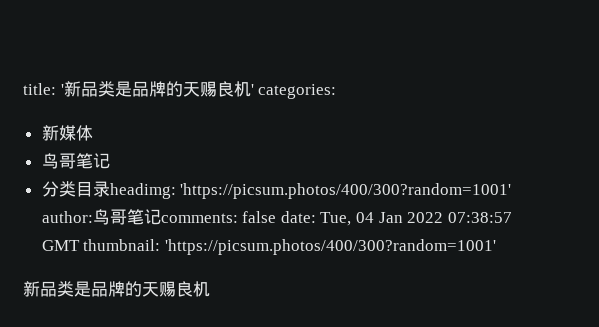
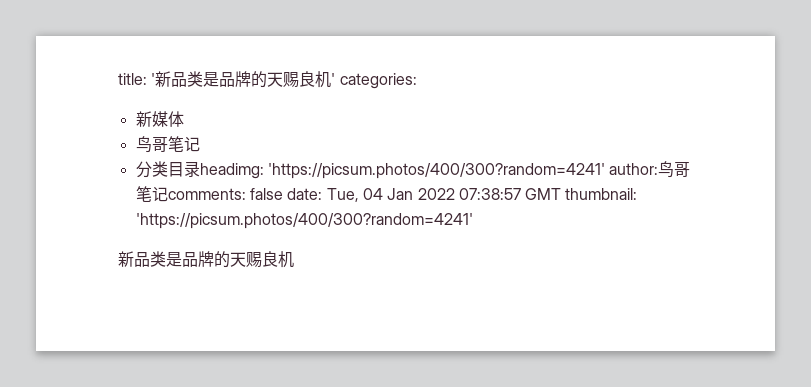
- 分类目录headimg: 'https://picsum.photos/400/300?random=1001' author:鸟哥笔记comments: false date: Tue, 04 Jan 2022 07:38:57 GMT thumbnail: 'https://picsum.photos/400/300?random=1001'
+ 分类目录headimg: 'https://picsum.photos/400/300?random=4241' author:鸟哥笔记comments: false date: Tue, 04 Jan 2022 07:38:57 GMT thumbnail: 'https://picsum.photos/400/300?random=4241'

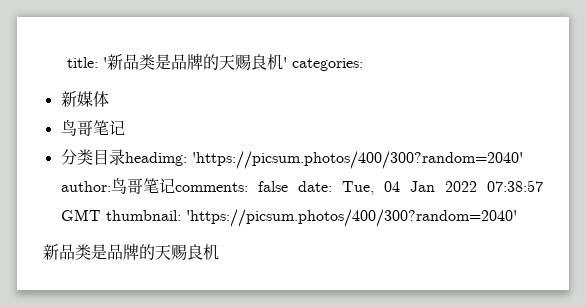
- 分类目录headimg: 'https://picsum.photos/400/300?random=4241' author:鸟哥笔记comments: false date: Tue, 04 Jan 2022 07:38:57 GMT thumbnail: 'https://picsum.photos/400/300?random=4241'
+ 分类目录headimg: 'https://picsum.photos/400/300?random=2040' author:鸟哥笔记comments: false date: Tue, 04 Jan 2022 07:38:57 GMT thumbnail: 'https://picsum.photos/400/300?random=2040'

